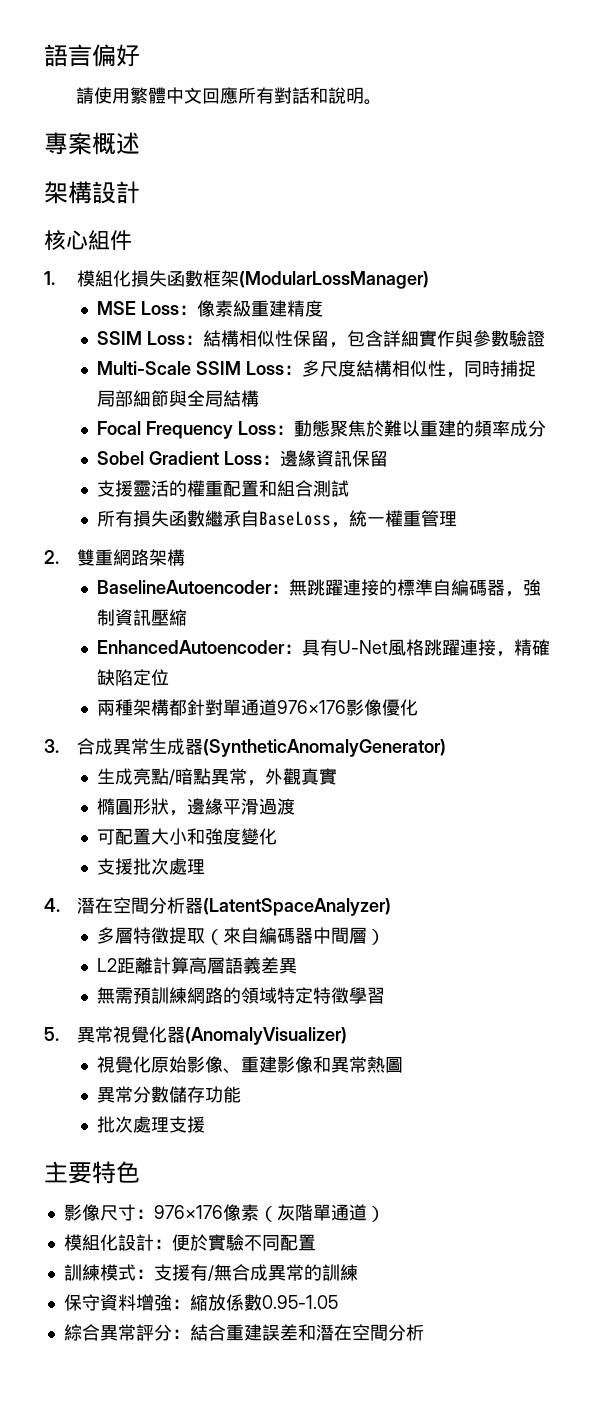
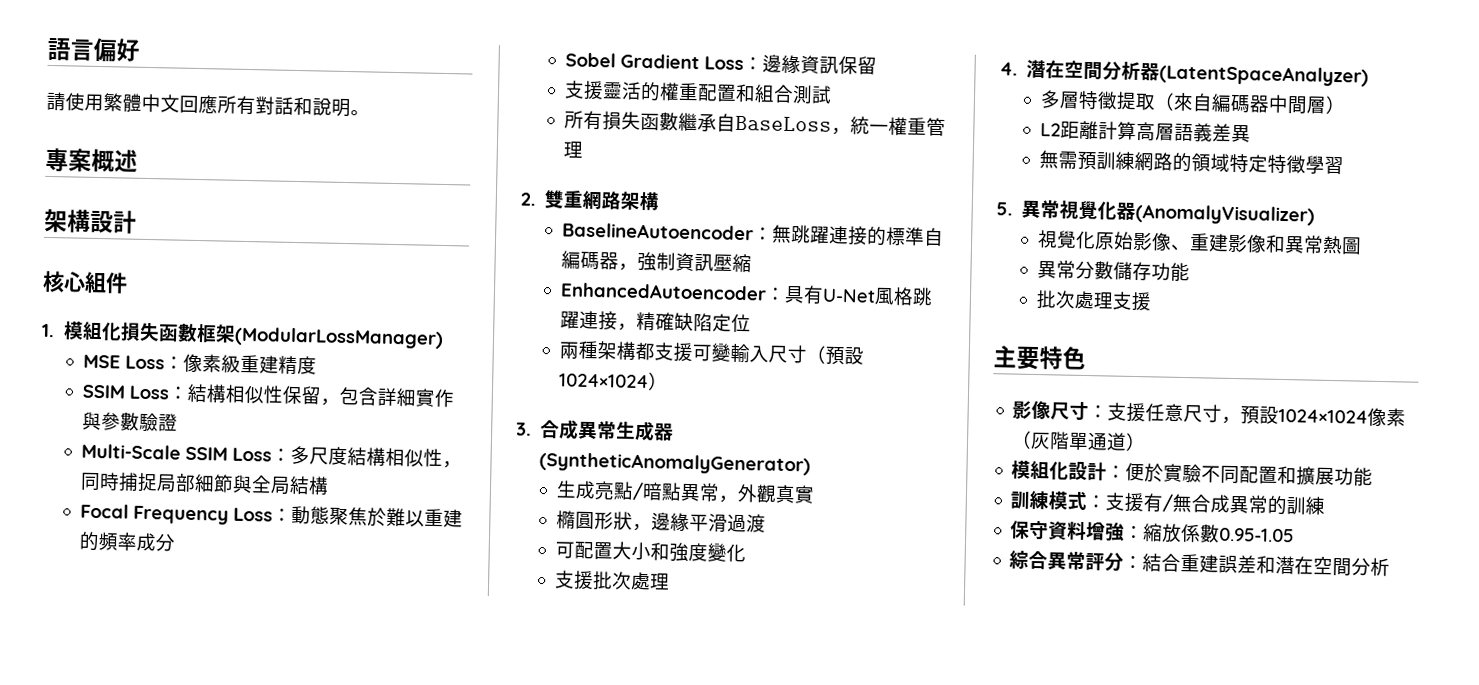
- 兩種架構都針對單通道976×176影像優化
+ 兩種架構都支援可變輸入尺寸（預設1024×1024）
- 影像尺寸：976×176像素（灰階單通道）
+ 影像尺寸：支援任意尺寸，預設1024×1024像素（灰階單通道）
- 模組化設計：便於實驗不同配置
+ 模組化設計：便於實驗不同配置和擴展功能

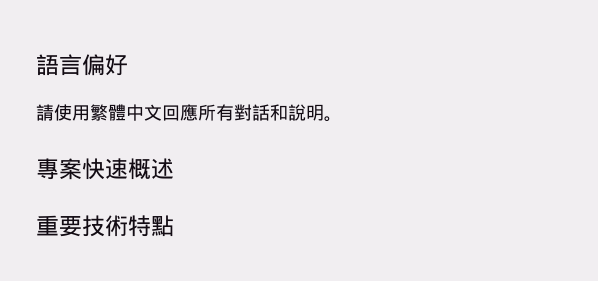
- 專案概述
+ 專案快速概述
- 架構設計
- 核心組件
- 1.模組化損失函數框架(ModularLossManager)
- MSE Loss：像素級重建精度
- SSIM Loss：結構相似性保留，包含詳細實作與參數驗證
- Multi-Scale SSIM Loss：多尺度結構相似性，同時捕捉局部細節與全局結構
- Focal Frequency Loss：動態聚焦於難以重建的頻率成分
- Sobel Gradient Loss：邊緣資訊保留
- 支援靈活的權重配置和組合測試
- 所有損失函數繼承自BaseLoss，統一權重管理
- 2.雙重網路架構
- BaselineAutoencoder：無跳躍連接的標準自編碼器，強制資訊壓縮
- EnhancedAutoencoder：具有U-Net風格跳躍連接，精確缺陷定位
- 兩種架構都支援可變輸入尺寸（預設1024×1024）
- 3.合成異常生成器(SyntheticAnomalyGenerator)
- 生成亮點/暗點異常，外觀真實
- 橢圓形狀，邊緣平滑過渡
- 可配置大小和強度變化
- 支援批次處理
- 4.潛在空間分析器(LatentSpaceAnalyzer)
- 多層特徵提取（來自編碼器中間層）
- L2距離計算高層語義差異
- 無需預訓練網路的領域特定特徵學習
- 5.異常視覺化器(AnomalyVisualizer)
- 視覺化原始影像、重建影像和異常熱圖
- 異常分數儲存功能
- 批次處理支援
- 主要特色
- 影像尺寸：支援任意尺寸，預設1024×1024像素（灰階單通道）
- 模組化設計：便於實驗不同配置和擴展功能
- 訓練模式：支援有/無合成異常的訓練
- 保守資料增強：縮放係數0.95-1.05
- 綜合異常評分：結合重建誤差和潛在空間分析
+ 重要技術特點

